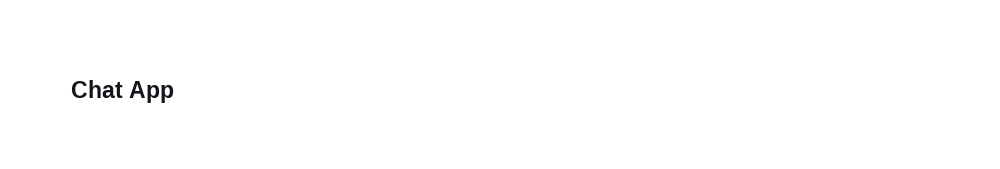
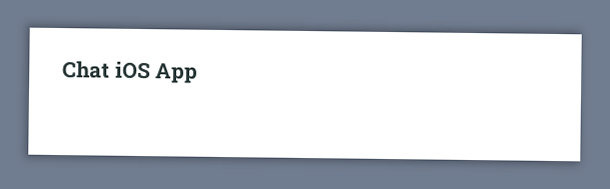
- Chat App
+ Chat iOS App

